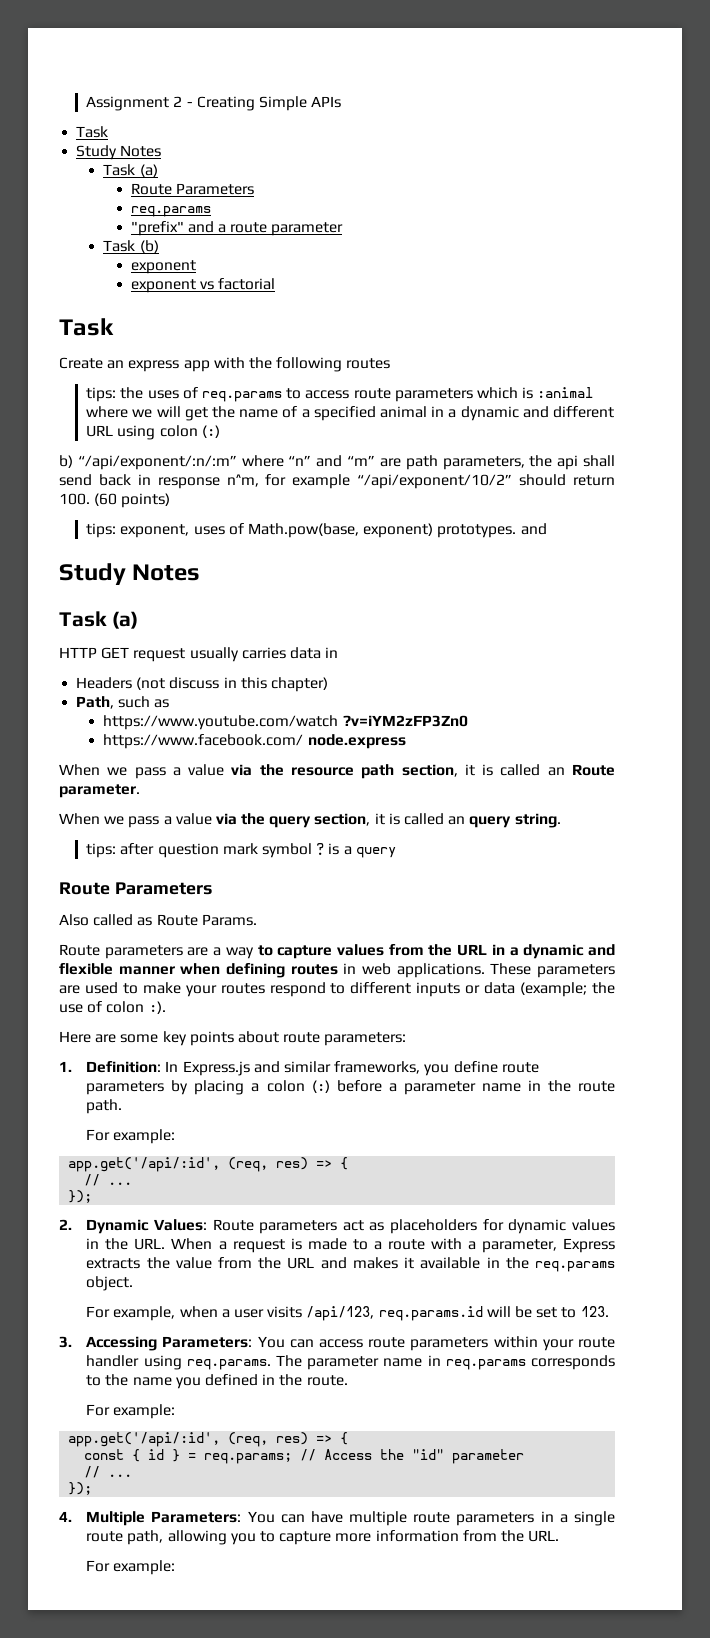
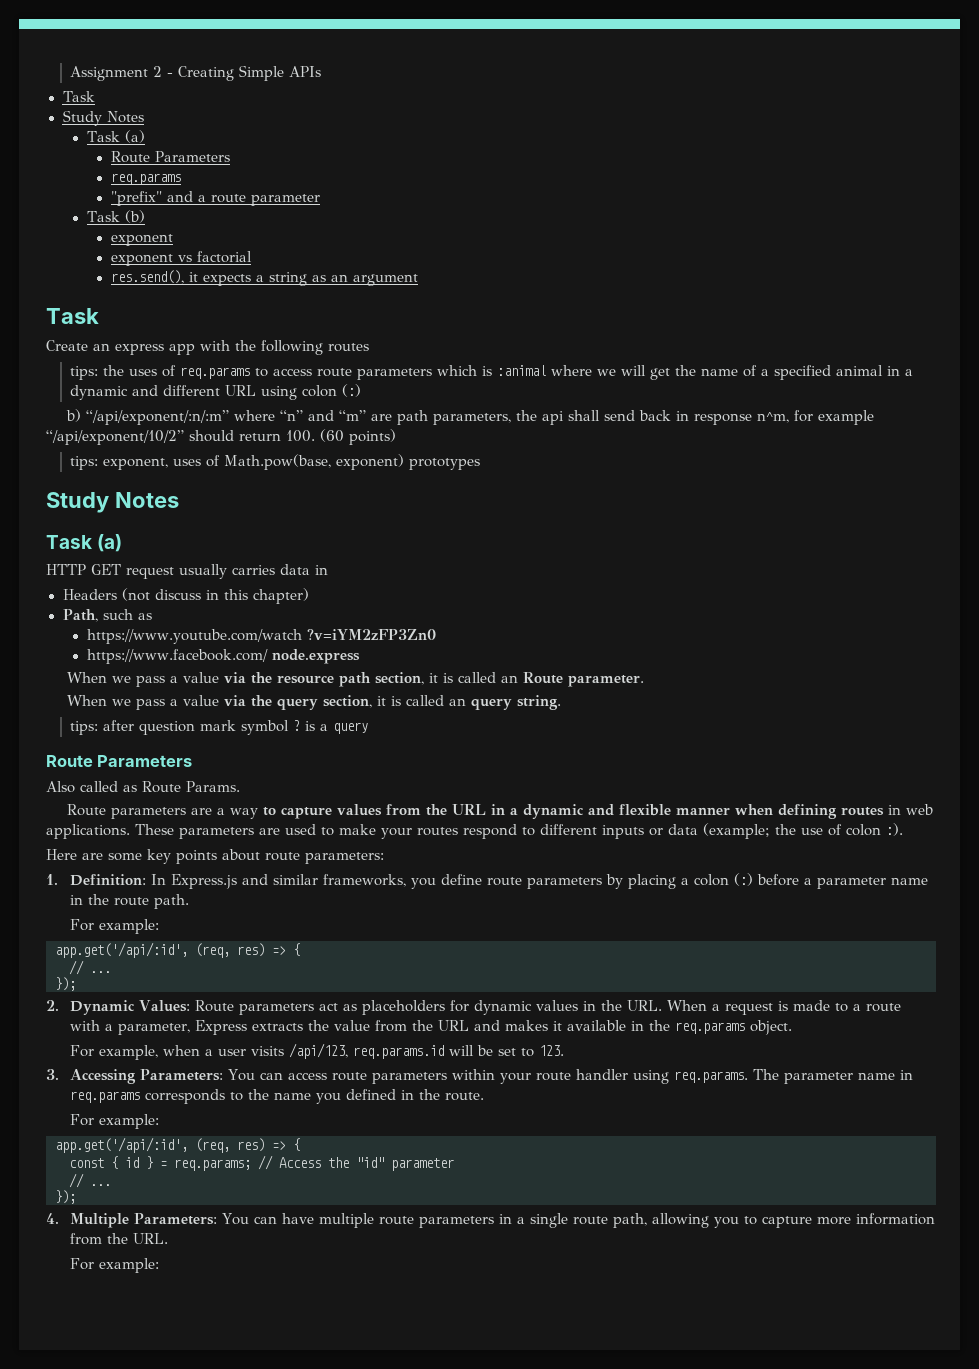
+ res.send(), it expects a string as an argument
- tips: exponent, uses of Math.pow(base, exponent) prototypes. and
+ tips: exponent, uses of Math.pow(base, exponent) prototypes

